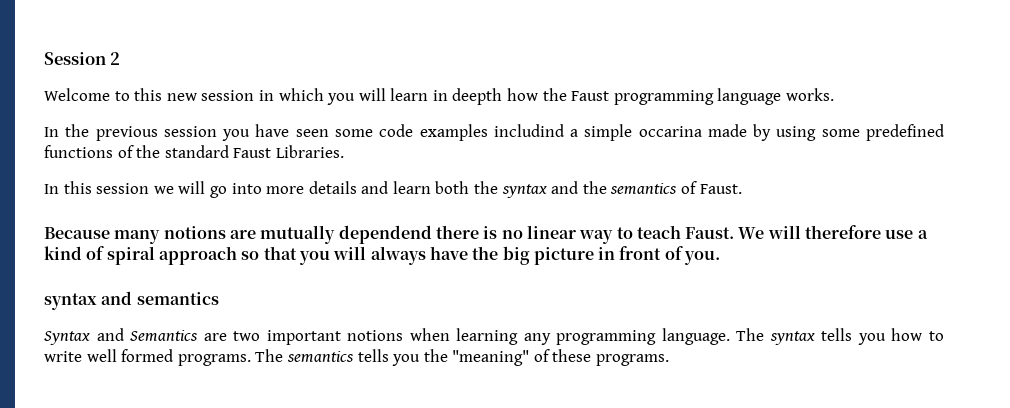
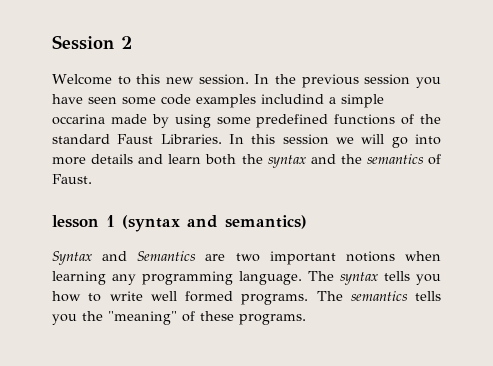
- Welcome to this new session in which you will learn in deepth how the Faust programming language works.
- In the previous session you have seen some code examples includind a simple occarina made by using some predefined functions of the standard Faust Libraries.
- In this session we will go into more details and learn both the syntax and the semantics of Faust.
+ Welcome to this new session. In the previous session you have seen some code examples includind a simple occarina made by using some predefined functions of the standard Faust Libraries. In this session we will go into more details and learn both the syntax and the semantics of Faust.
- Because many notions are mutually dependend there is no linear way to teach Faust. We will therefore use a kind of spiral approach so that you will always have the big picture in front of you.
- syntax and semantics
+ lesson 1 (syntax and semantics)

